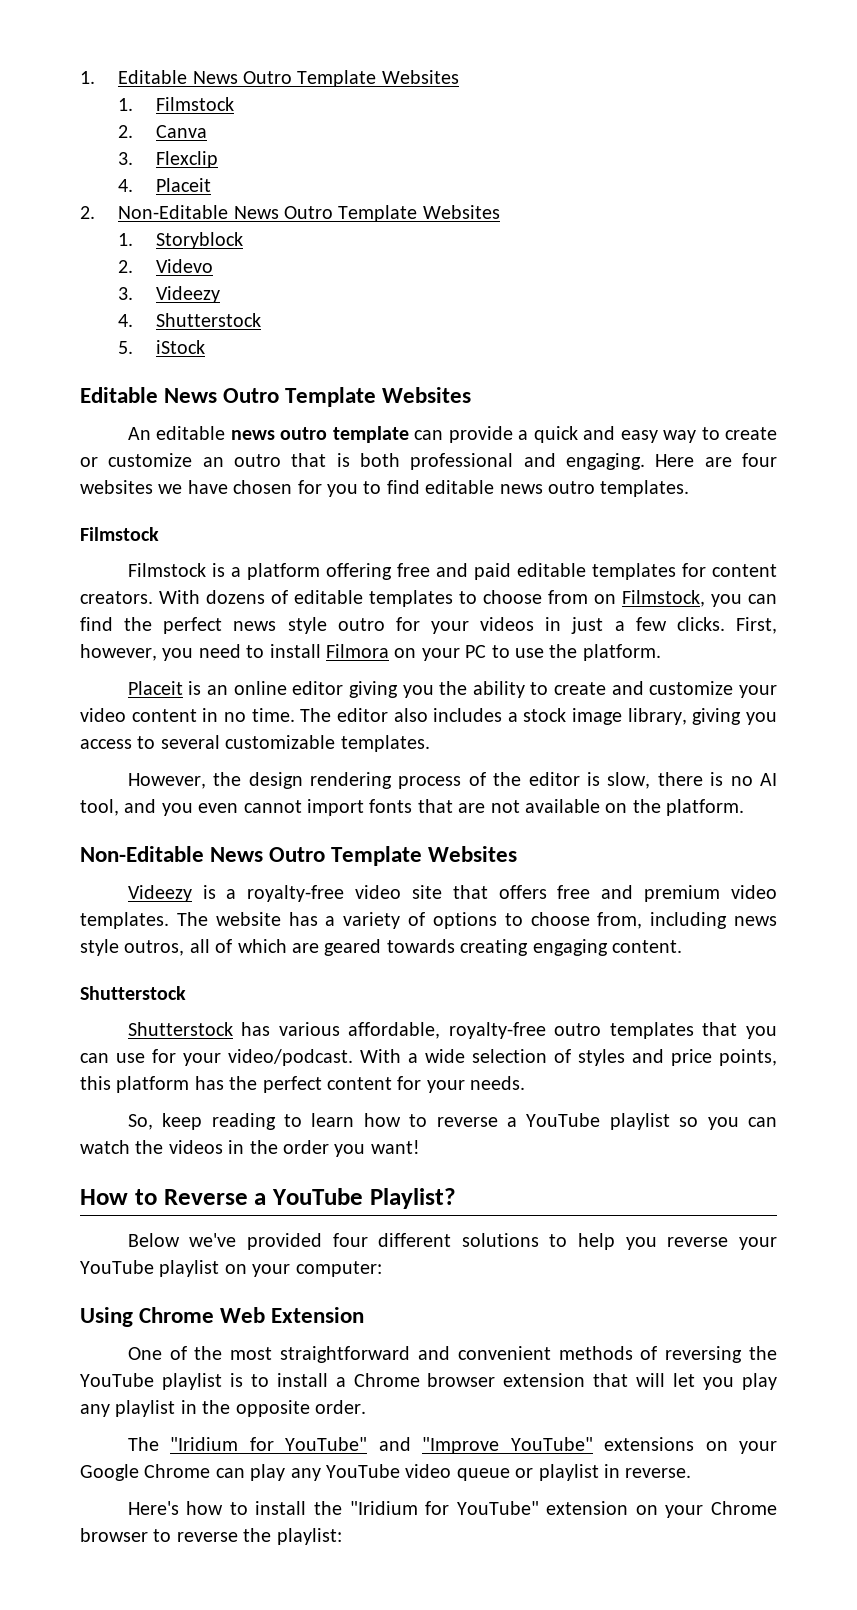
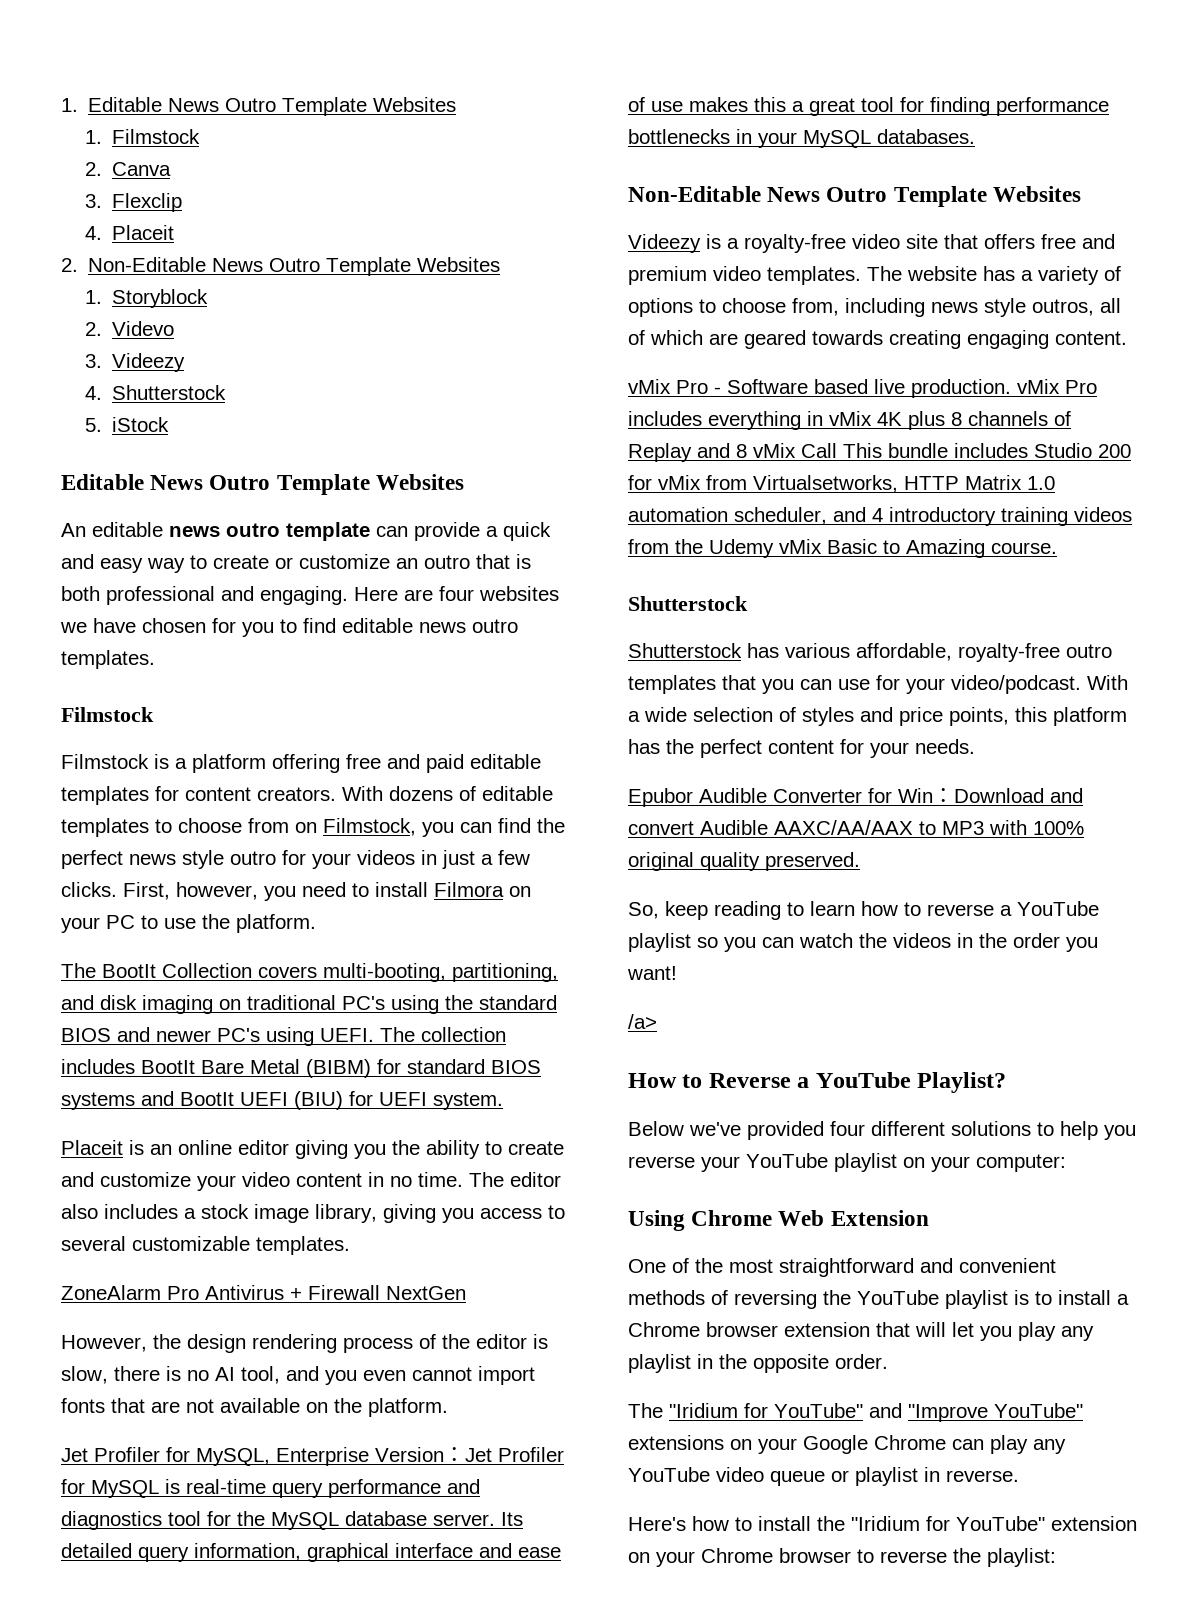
+ The BootIt Collection covers multi-booting, partitioning, and disk imaging on traditional PC's using the standard BIOS and newer PC's using UEFI. The collection includes BootIt Bare Metal (BIBM) for standard BIOS systems and BootIt UEFI (BIU) for UEFI system.
+ ZoneAlarm Pro Antivirus + Firewall NextGen
+ Jet Profiler for MySQL, Enterprise Version：Jet Profiler for MySQL is real-time query performance and diagnostics tool for the MySQL database server. Its detailed query information, graphical interface and ease of use makes this a great tool for finding performance bottlenecks in your MySQL databases.
+ vMix Pro - Software based live production. vMix Pro includes everything in vMix 4K plus 8 channels of Replay and 8 vMix Call This bundle includes Studio 200 for vMix from Virtualsetworks, HTTP Matrix 1.0 automation scheduler, and 4 introductory training videos from the Udemy vMix Basic to Amazing course.
+ Epubor Audible Converter for Win：Download and convert Audible AAXC/AA/AAX to MP3 with 100% original quality preserved.
+ /a>

